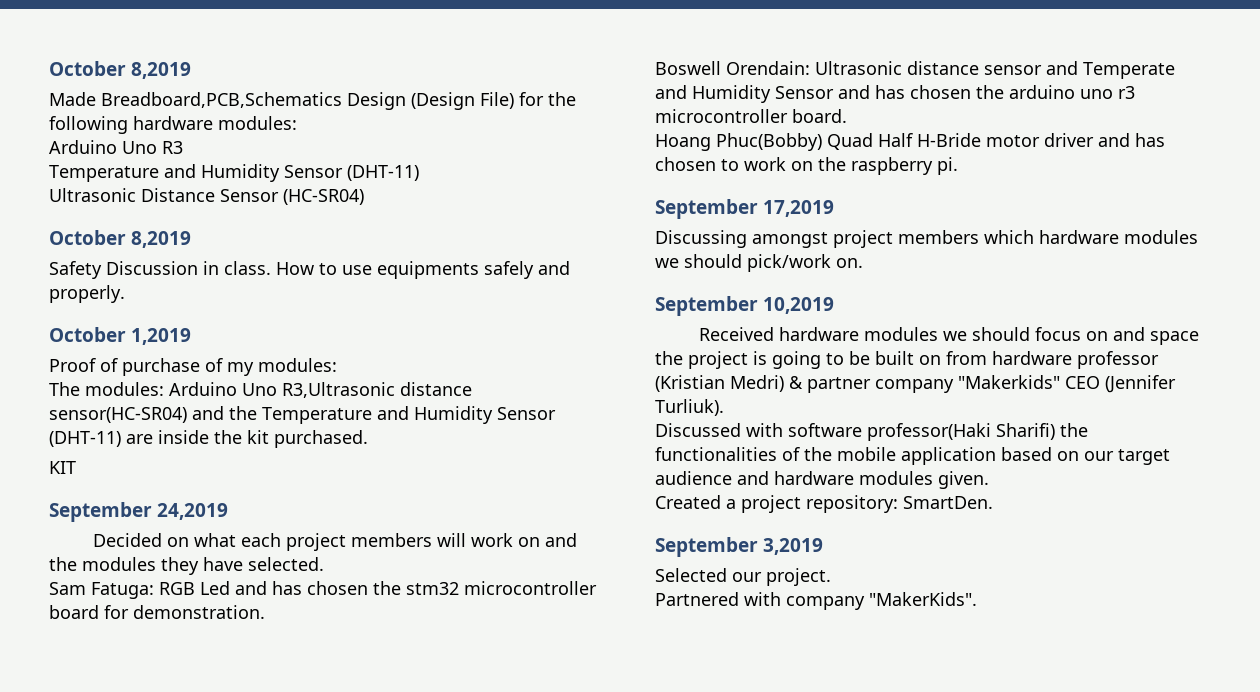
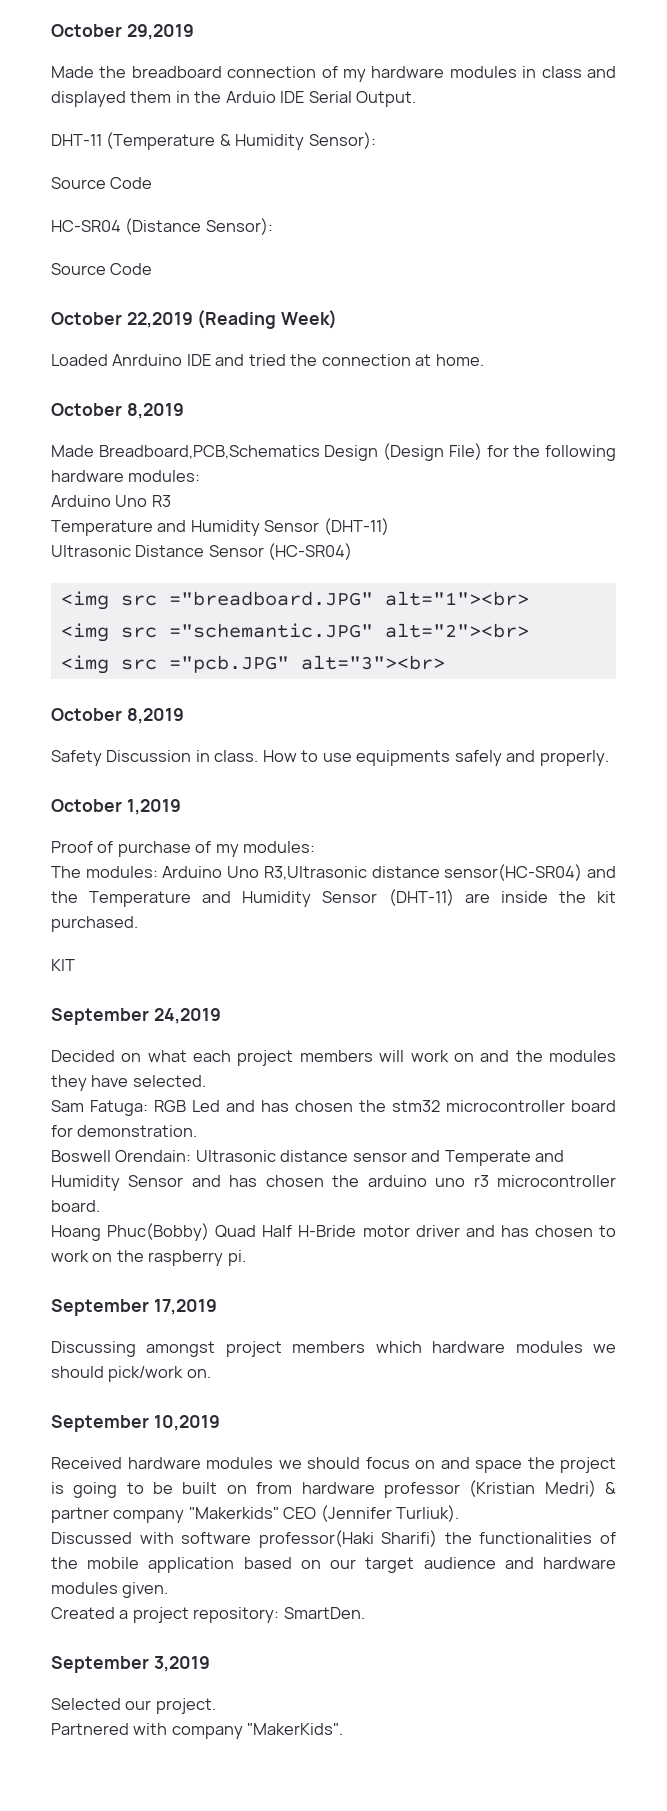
+ October 29,2019
+ Made the breadboard connection of my hardware modules in class and displayed them in the Arduio IDE Serial Output.
+ DHT-11 (Temperature & Humidity Sensor):
+ Source Code
+ HC-SR04 (Distance Sensor):
+ Source Code
+ October 22,2019 (Reading Week)
+ Loaded Anrduino IDE and tried the connection at home.
+ <img src ="breadboard.JPG" alt="1"><br>
+ <img src ="schemantic.JPG" alt="2"><br>
+ <img src ="pcb.JPG" alt="3"><br>

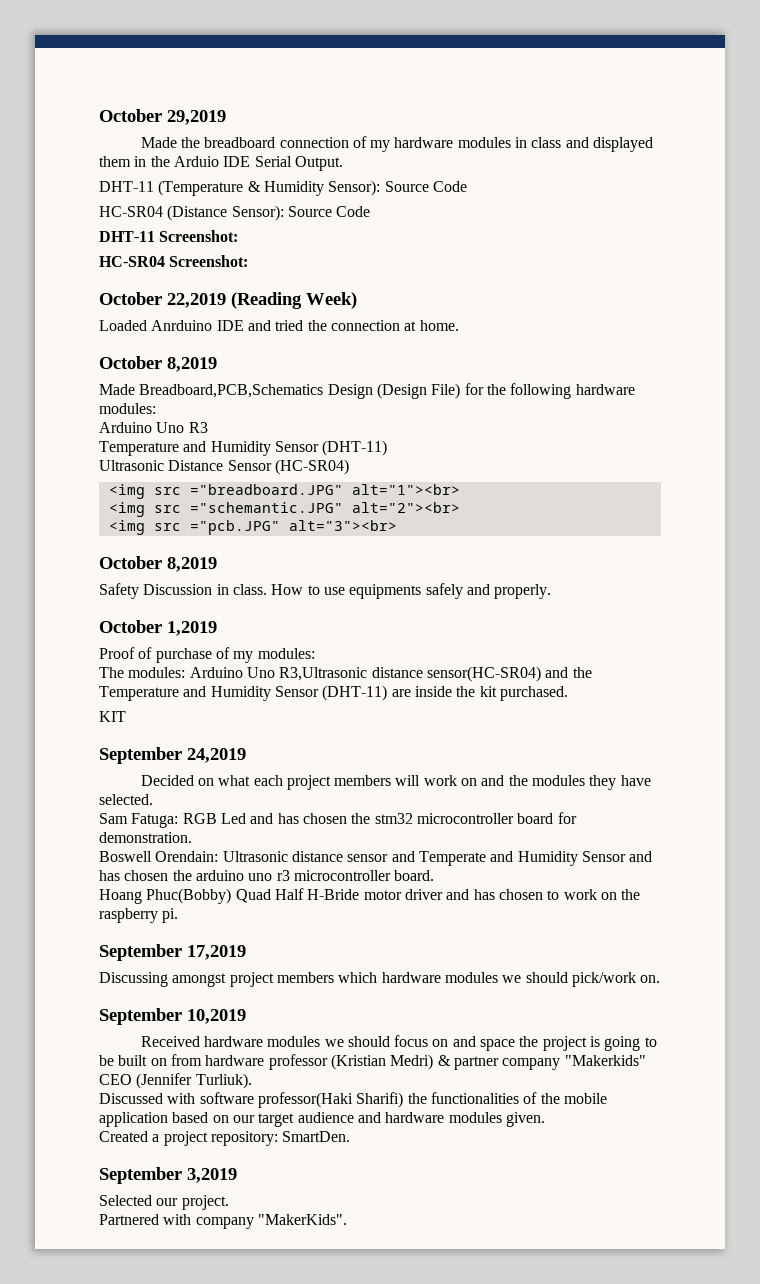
- DHT-11 (Temperature & Humidity Sensor):
- Source Code
+ DHT-11 (Temperature & Humidity Sensor): Source Code
- HC-SR04 (Distance Sensor):
- Source Code
+ HC-SR04 (Distance Sensor): Source Code
+ DHT-11 Screenshot:
+ HC-SR04 Screenshot:

